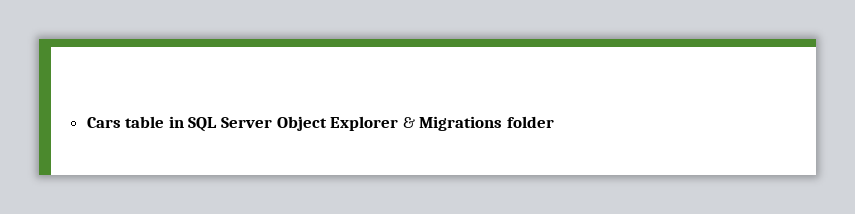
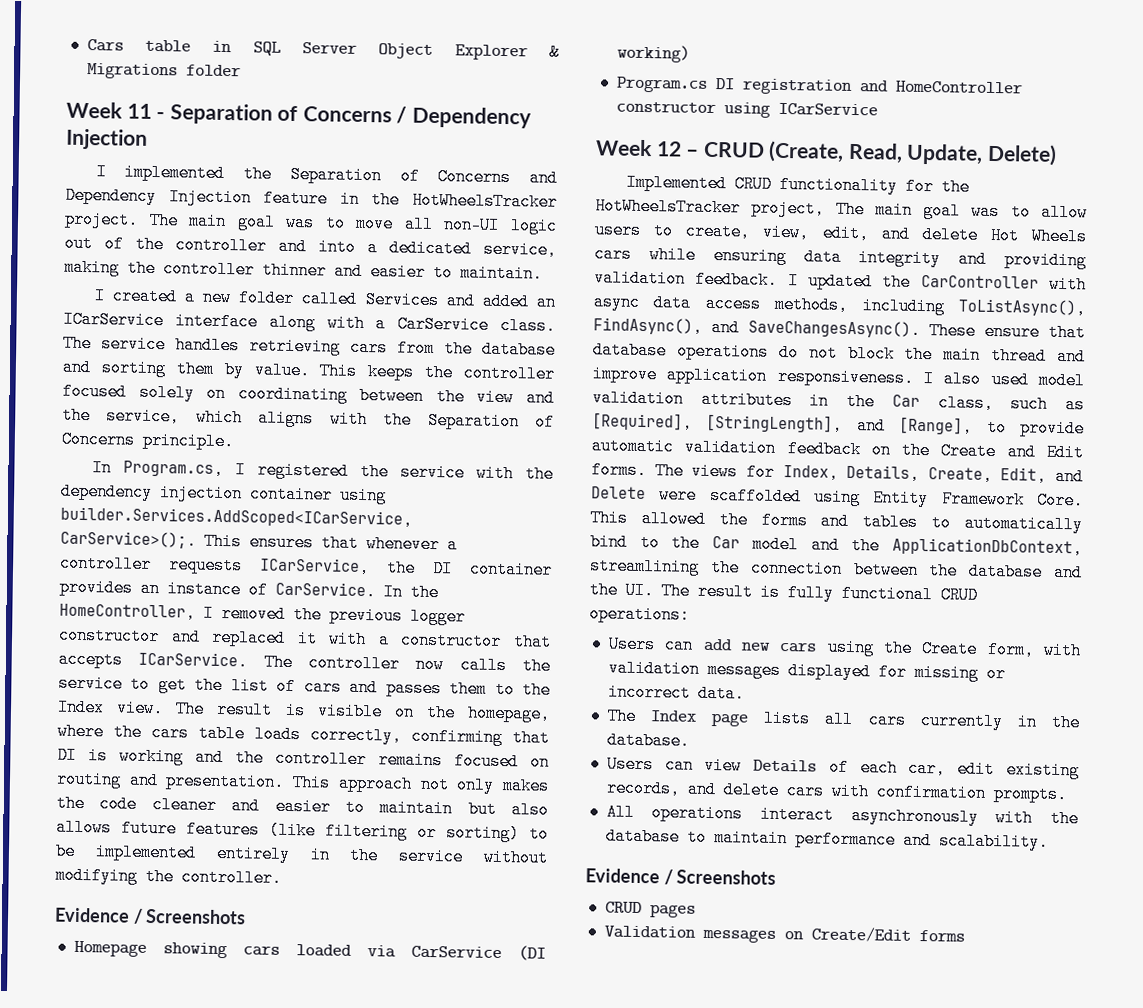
+ Week 11 - Separation of Concerns / Dependency Injection
+ I implemented the Separation of Concerns and Dependency Injection feature in the HotWheelsTracker project. The main goal was to move all non-UI logic out of the controller and into a dedicated service, making the controller thinner and easier to maintain.
+ I created a new folder called Services and added an ICarService interface along with a CarService class. The service handles retrieving cars from the database and sorting them by value. This keeps the controller focused solely on coordinating between the view and the service, which aligns with the Separation of Concerns principle.
+ In Program.cs, I registered the service with the dependency injection container using builder.Services.AddScoped<ICarService, CarService>();. This ensures that whenever a controller requests ICarService, the DI container provides an instance of CarService. In the HomeController, I removed the previous logger constructor and replaced it with a constructor that accepts ICarService. The controller now calls the service to get the list of cars and passes them to the Index view. The result is visible on the homepage, where the cars table loads correctly, confirming that DI is working and the controller remains focused on routing and presentation. This approach not only makes the code cleaner and easier to maintain but also allows future features (like filtering or sorting) to be implemented entirely in the service without modifying the controller.
+ Evidence / Screenshots
+ Homepage showing cars loaded via CarService (DI working)
+ Program.cs DI registration and HomeController constructor using ICarService
+ Week 12 – CRUD (Create, Read, Update, Delete)
+ Implemented CRUD functionality for the HotWheelsTracker project, The main goal was to allow users to create, view, edit, and delete Hot Wheels cars while ensuring data integrity and providing validation feedback. I updated the CarController with async data access methods, including ToListAsync(), FindAsync(), and SaveChangesAsync(). These ensure that database operations do not block the main thread and improve application responsiveness. I also used model validation attributes in the Car class, such as [Required], [StringLength], and [Range], to provide automatic validation feedback on the Create and Edit forms. The views for Index, Details, Create, Edit, and Delete were scaffolded using Entity Framework Core. This allowed the forms and tables to automatically bind to the Car model and the ApplicationDbContext, streamlining the connection between the database and the UI. The result is fully functional CRUD operations:
+ Users can add new cars using the Create form, with validation messages displayed for missing or incorrect data.
+ The Index page lists all cars currently in the database.
+ Users can view Details of each car, edit existing records, and delete cars with confirmation prompts.
+ All operations interact asynchronously with the database to maintain performance and scalability.
+ Evidence / Screenshots
+ CRUD pages
+ Validation messages on Create/Edit forms

